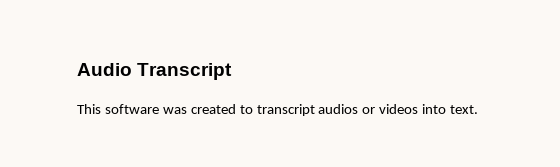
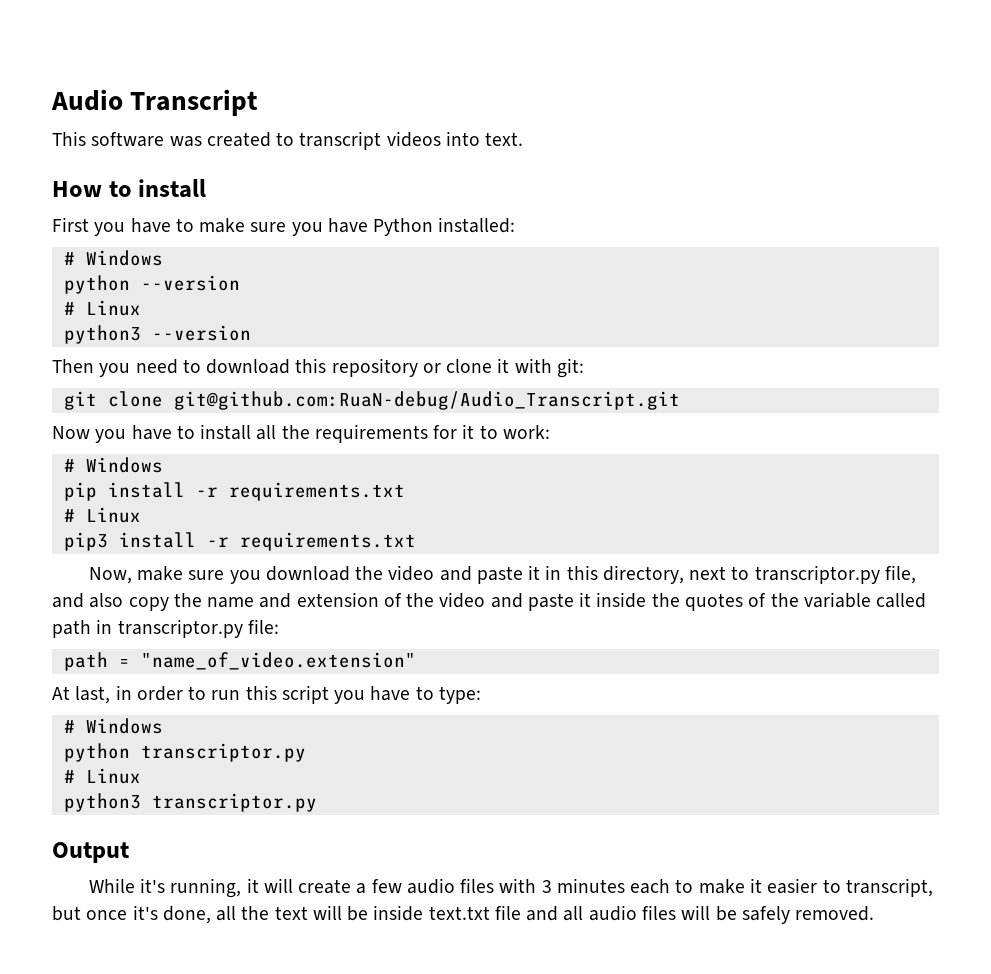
- This software was created to transcript audios or videos into text.
+ This software was created to transcript videos into text.
+ How to install
+ First you have to make sure you have Python installed:
+ # Windows
+ python --version
+ # Linux
+ python3 --version
+ Then you need to download this repository or clone it with git:
+ git clone git@github.com:RuaN-debug/Audio_Transcript.git
+ Now you have to install all the requirements for it to work:
+ # Windows
+ pip install -r requirements.txt
+ # Linux
+ pip3 install -r requirements.txt
+ Now, make sure you download the video and paste it in this directory, next to transcriptor.py file, and also copy the name and extension of the video and paste it inside the quotes of the variable called path in transcriptor.py file:
+ path = "name_of_video.extension"
+ At last, in order to run this script you have to type:
+ # Windows
+ python transcriptor.py
+ # Linux
+ python3 transcriptor.py
+ Output
+ While it's running, it will create a few audio files with 3 minutes each to make it easier to transcript, but once it's done, all the text will be inside text.txt file and all audio files will be safely removed.

